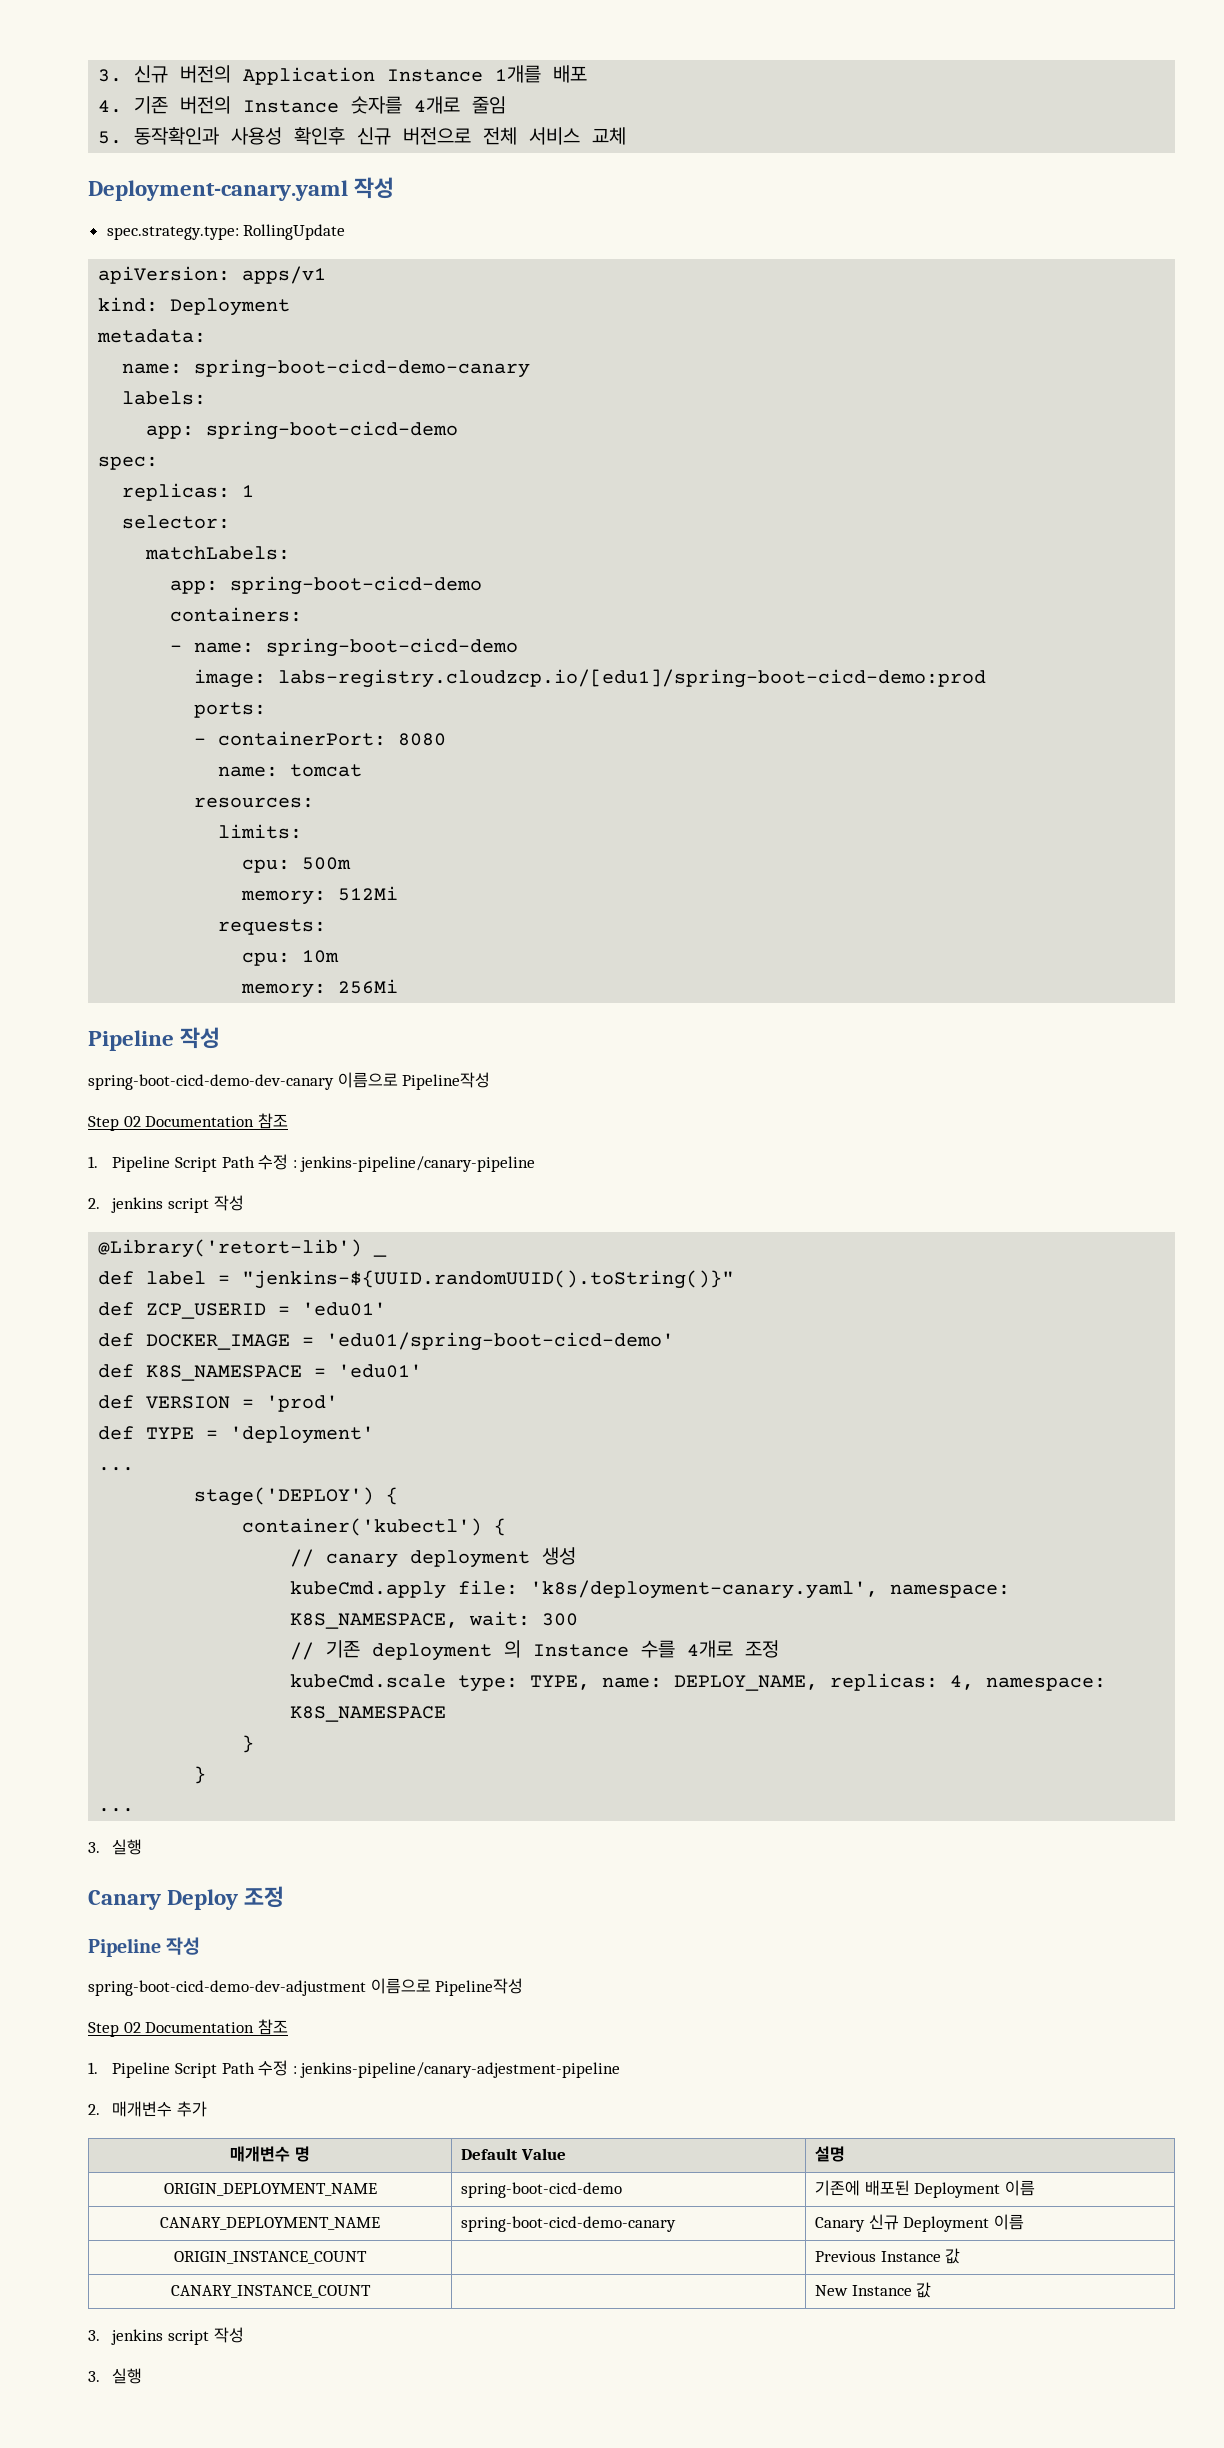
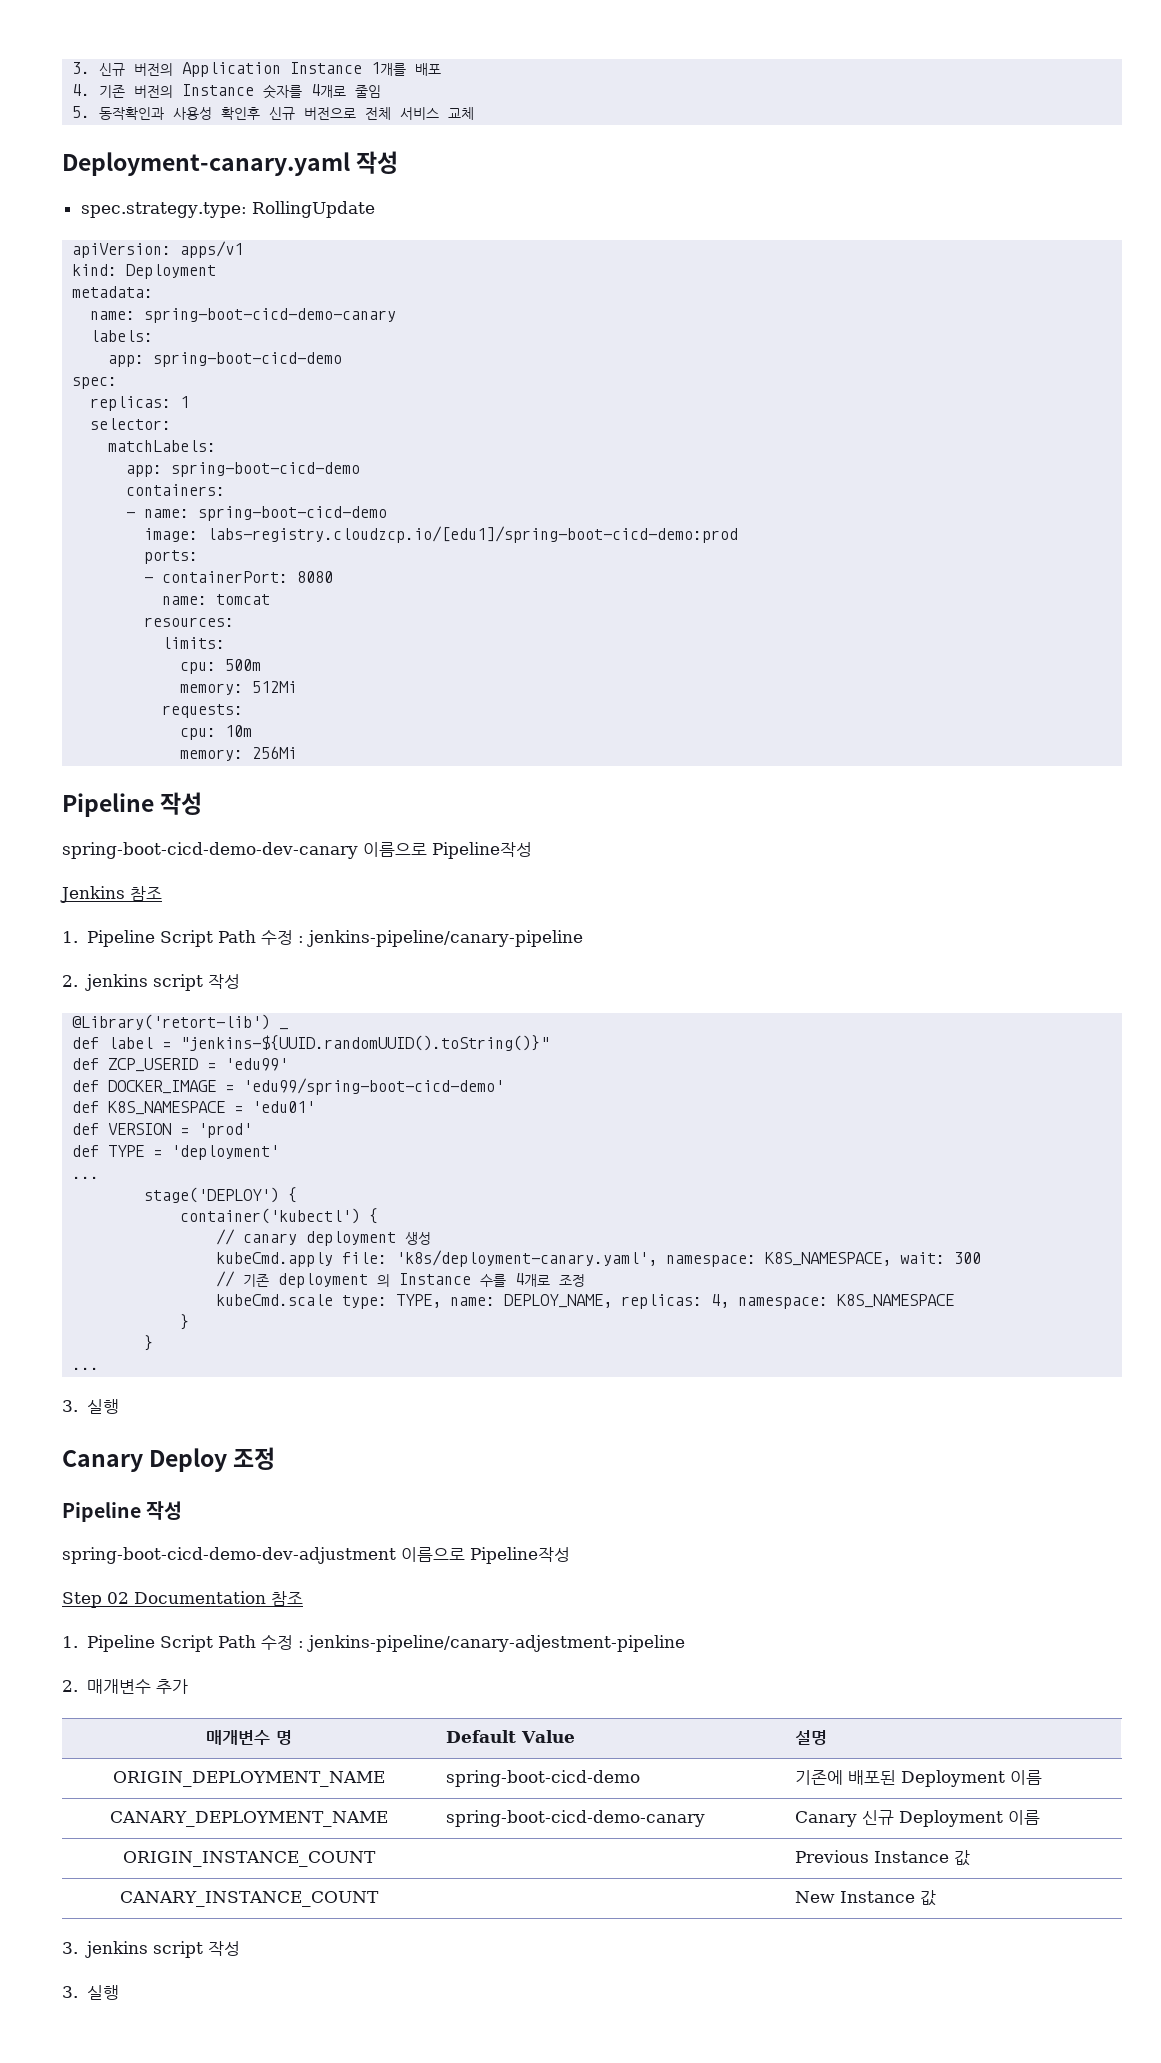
  spring-boot-cicd-demo-dev-canary 이름으로 Pipeline작성
- Step 02 Documentation 참조
+ Jenkins 참조
- def ZCP_USERID = 'edu01'
+ def ZCP_USERID = 'edu99'
- def DOCKER_IMAGE = 'edu01/spring-boot-cicd-demo'
+ def DOCKER_IMAGE = 'edu99/spring-boot-cicd-demo'

